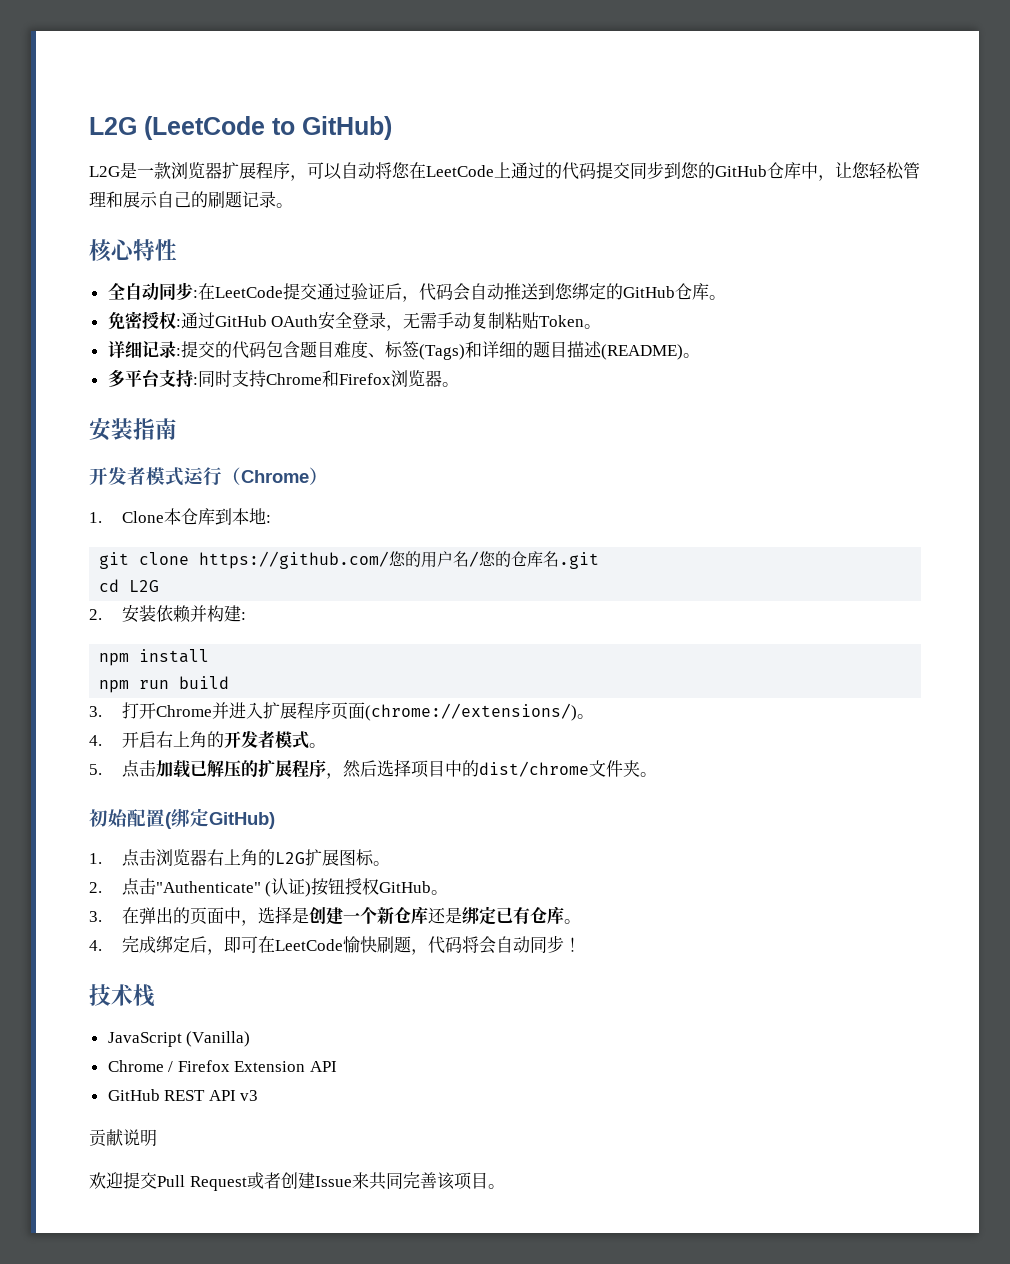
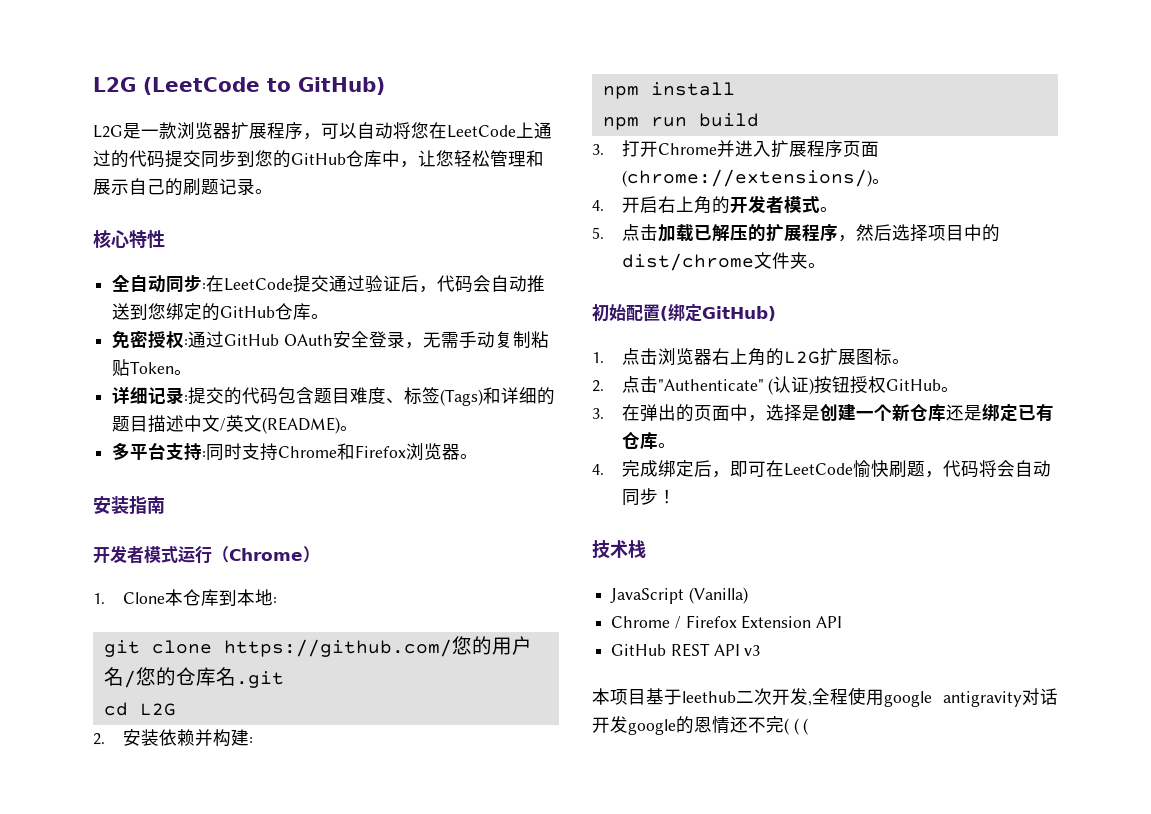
- 详细记录:提交的代码包含题目难度、标签(Tags)和详细的题目描述(README)。
+ 详细记录:提交的代码包含题目难度、标签(Tags)和详细的题目描述中文/英文(README)。
- 贡献说明
- 欢迎提交Pull Request或者创建Issue来共同完善该项目。
+ 本项目基于leethub二次开发,全程使用google antigravity对话开发google的恩情还不完( ( (

